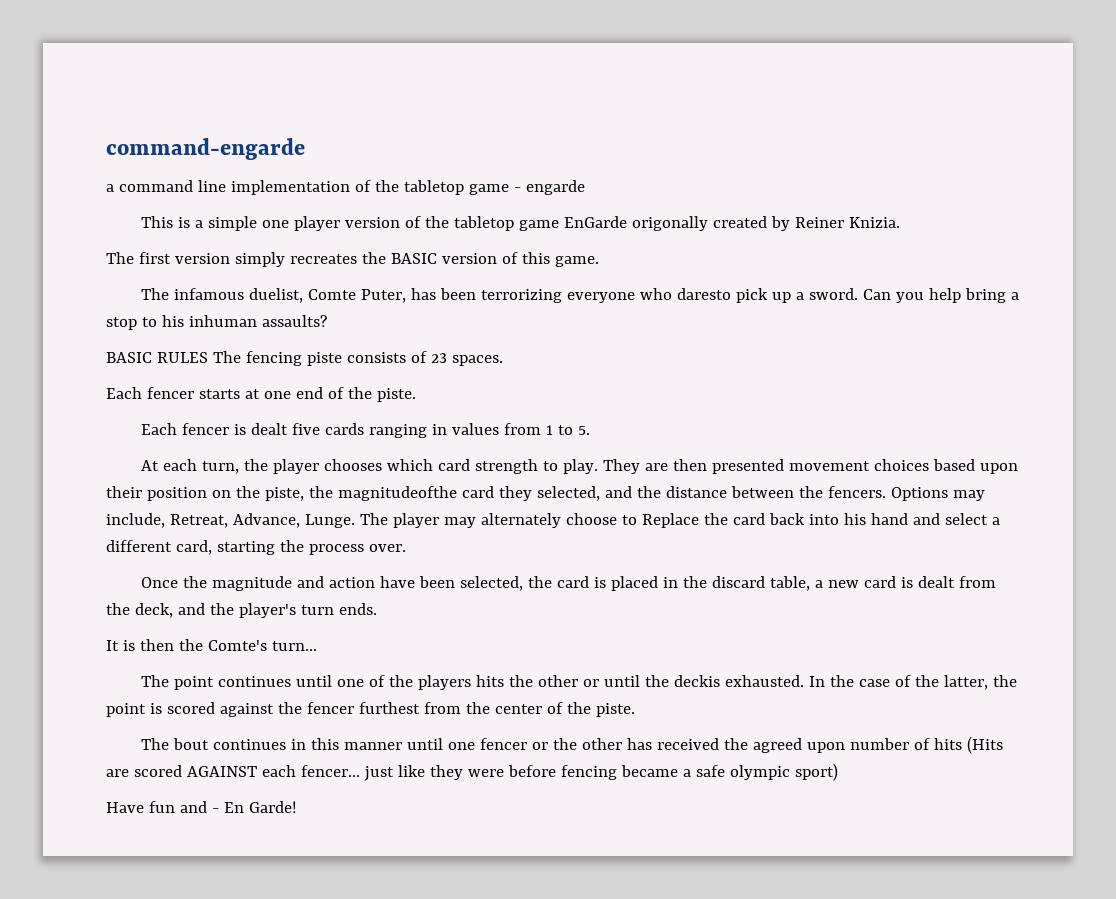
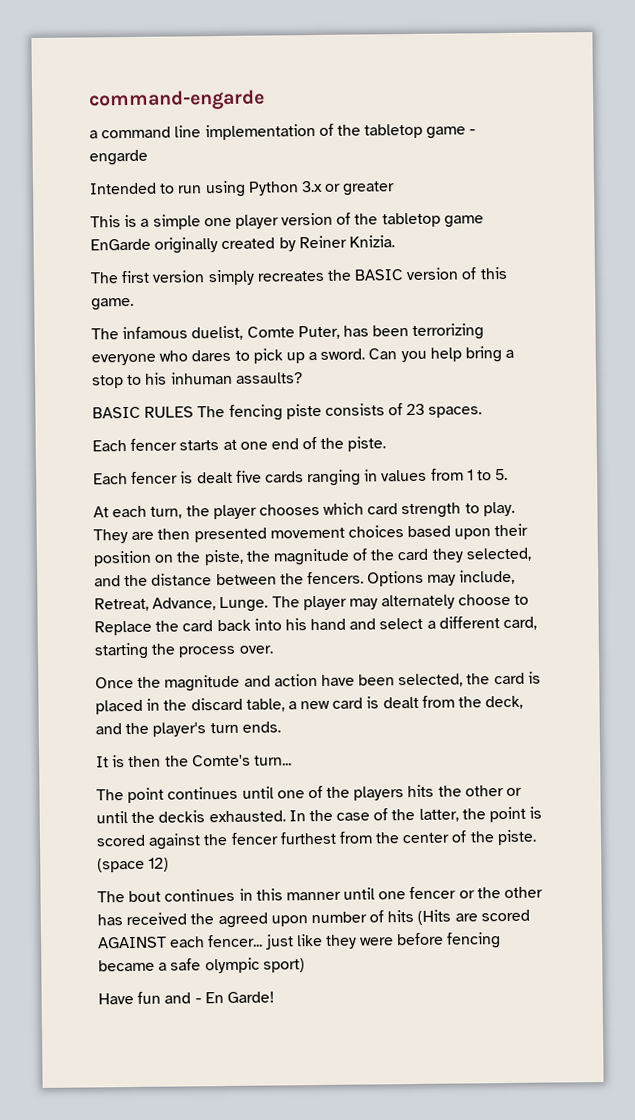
+ Intended to run using Python 3.x or greater
- This is a simple one player version of the tabletop game EnGarde origonally created by Reiner Knizia.
+ This is a simple one player version of the tabletop game EnGarde originally created by Reiner Knizia.
- The infamous duelist, Comte Puter, has been terrorizing everyone who daresto pick up a sword.
+ The infamous duelist, Comte Puter, has been terrorizing everyone who dares to pick up a sword.
- They are then presented movement choices based upon their position on the piste, the magnitudeofthe card they selected, and the distance between the fencers.
+ They are then presented movement choices based upon their position on the piste, the magnitude of the card they selected, and the distance between the fencers.
+ (space 12)

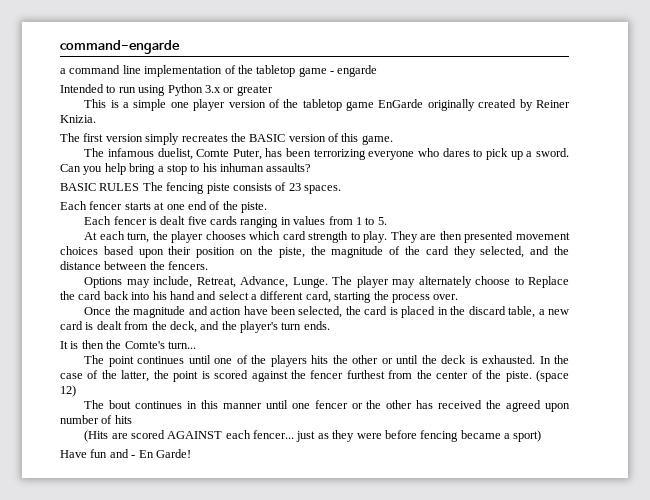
- They are then presented movement choices based upon their position on the piste, the magnitude of the card they selected, and the distance between the fencers. Options may include, Retreat, Advance, Lunge.
+ They are then presented movement choices based upon their position on the piste, the magnitude of the card they selected, and the distance between the fencers.
+ Options may include, Retreat, Advance, Lunge.
- The point continues until one of the players hits the other or until the deckis exhausted.
+ The point continues until one of the players hits the other or until the deck is exhausted.
- The bout continues in this manner until one fencer or the other has received the agreed upon number of hits (Hits are scored AGAINST each fencer... just like they were before fencing became a safe olympic sport)
+ The bout continues in this manner until one fencer or the other has received the agreed upon number of hits
+ (Hits are scored AGAINST each fencer... just as they were before fencing became a sport)

